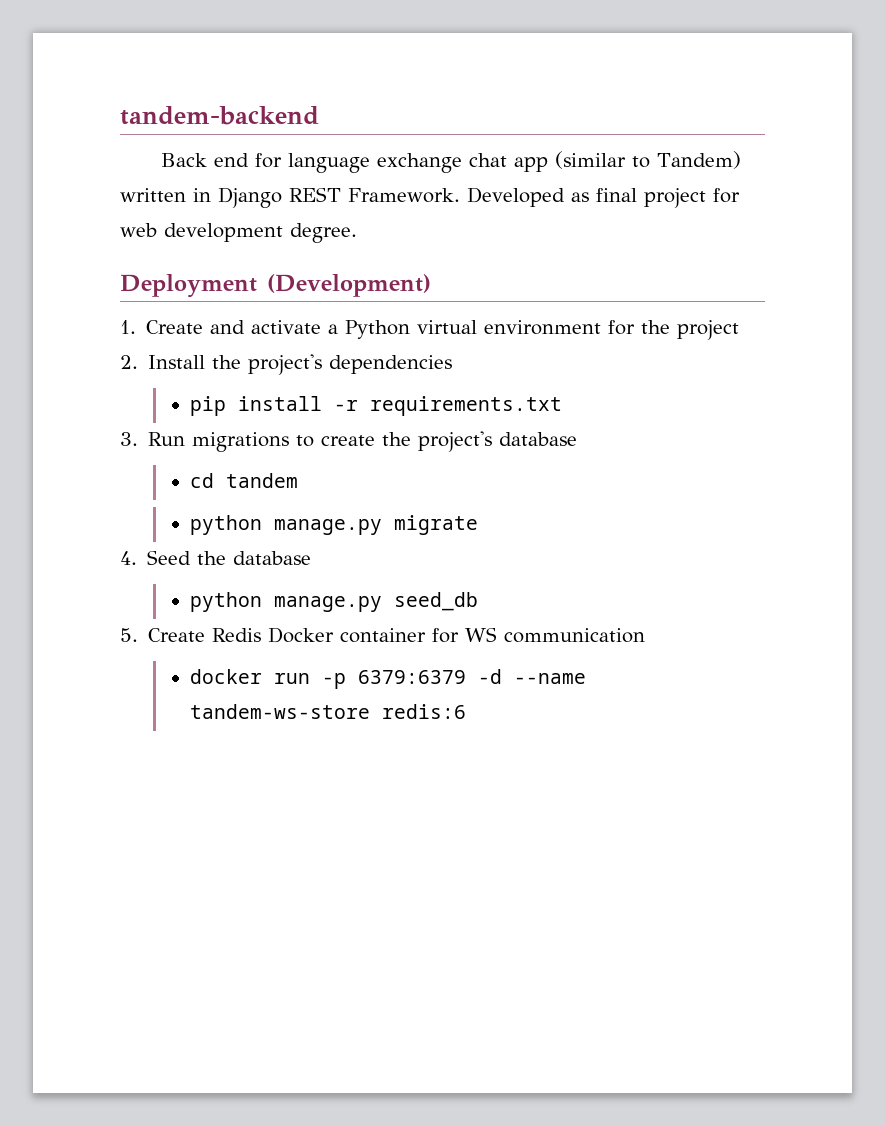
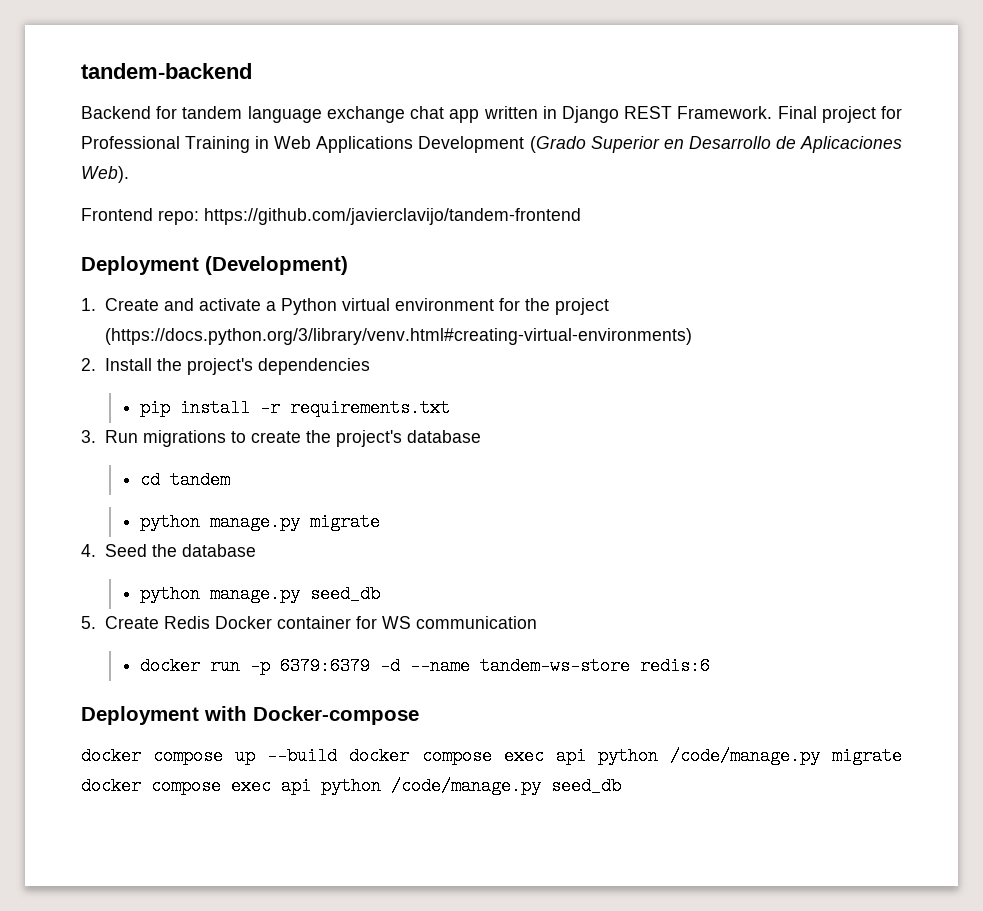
- Back end for language exchange chat app (similar to Tandem) written in Django REST Framework.
+ Backend for tandem language exchange chat app written in Django REST Framework.
- Developed as final project for web development degree.
+ Final project for Professional Training in Web Applications Development (Grado Superior en Desarrollo de Aplicaciones Web).
+ Frontend repo: https://github.com/javierclavijo/tandem-frontend
- 1. Create and activate a Python virtual environment for the project
+ 1. Create and activate a Python virtual environment for the project (https://docs.python.org/3/library/venv.html#creating-virtual-environments)
+ Deployment with Docker-compose
+ docker compose up --build docker compose exec api python /code/manage.py migrate docker compose exec api python /code/manage.py seed_db

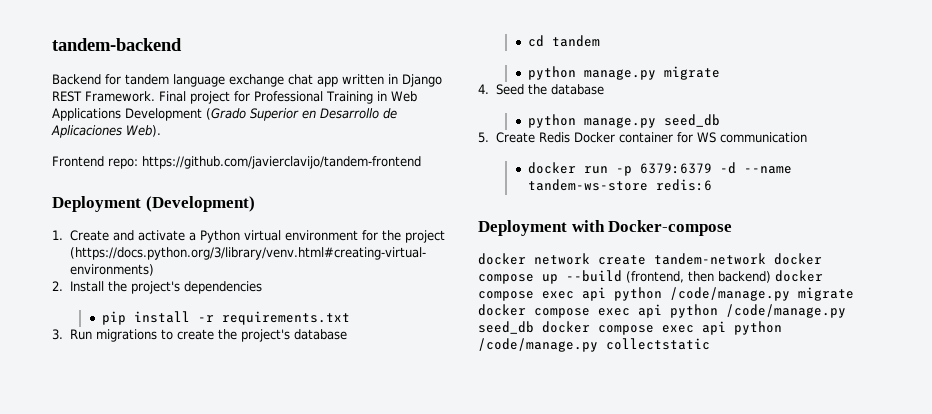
- docker compose up --build docker compose exec api python /code/manage.py migrate docker compose exec api python /code/manage.py seed_db
+ docker network create tandem-network docker compose up --build (frontend, then backend) docker compose exec api python /code/manage.py migrate docker compose exec api python /code/manage.py seed_db docker compose exec api python /code/manage.py collectstatic

